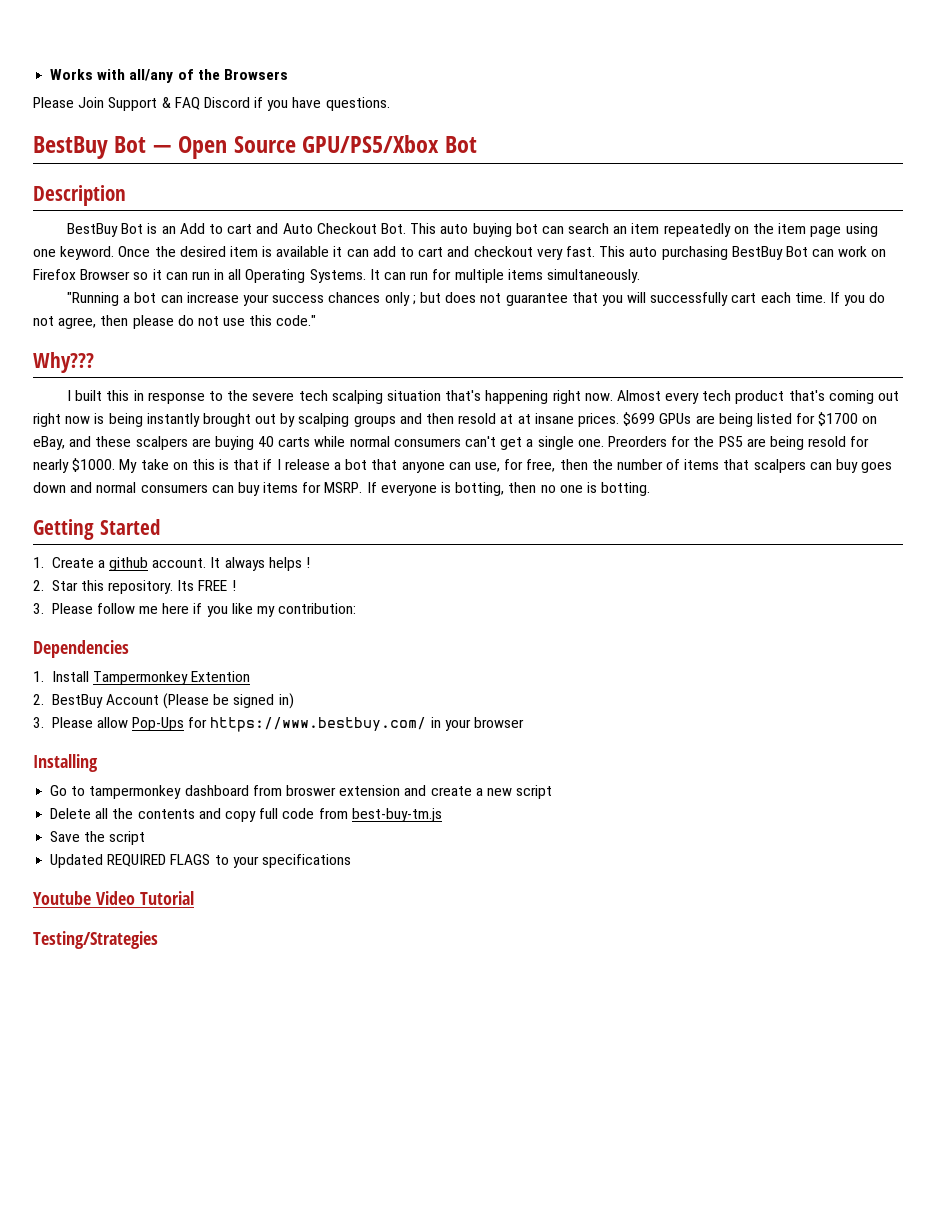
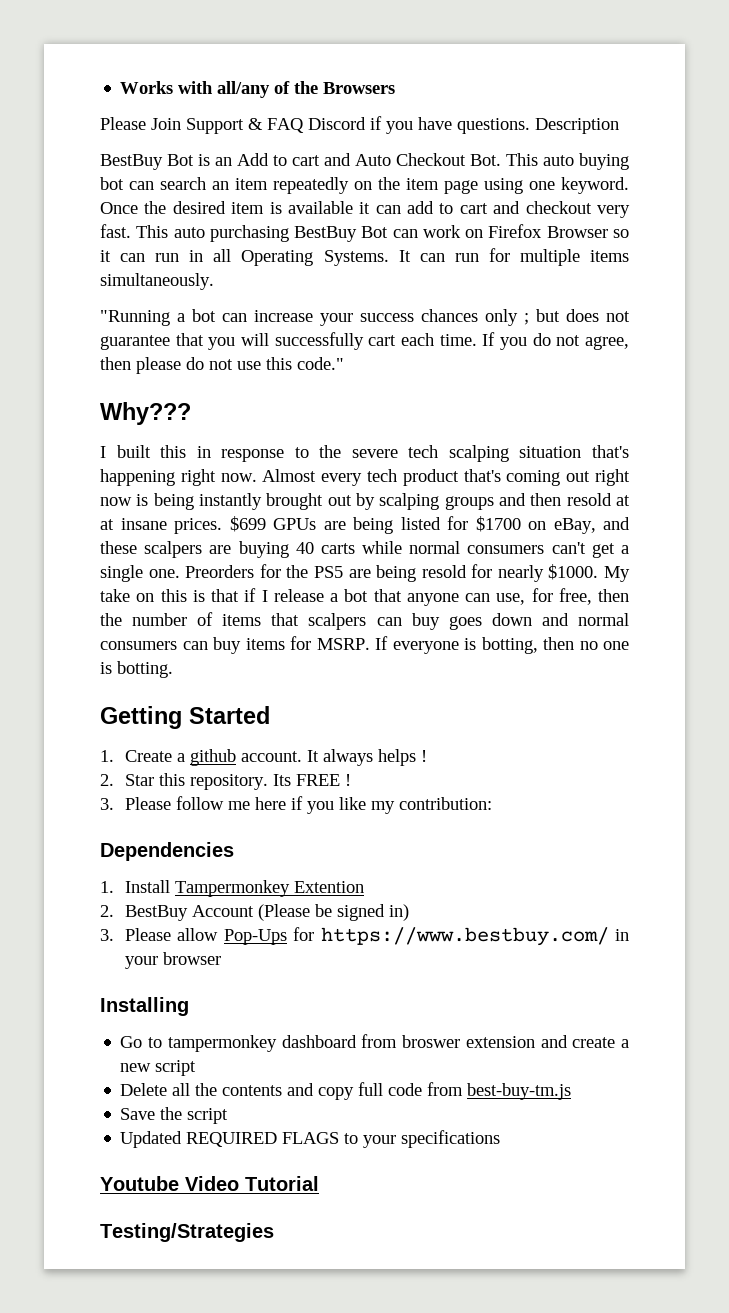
- Please Join Support & FAQ Discord if you have questions.
- BestBuy Bot — Open Source GPU/PS5/Xbox Bot
- Description
+ Please Join Support & FAQ Discord if you have questions. Description

